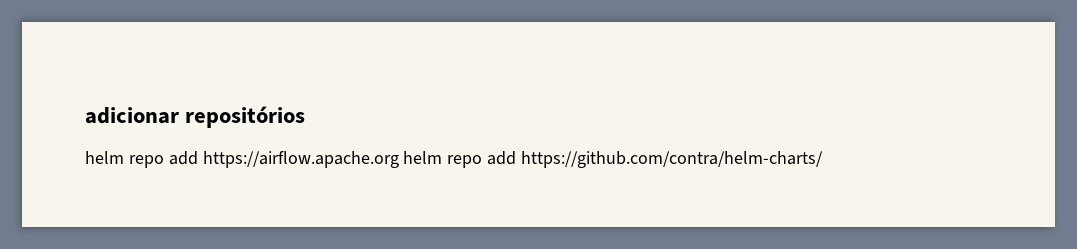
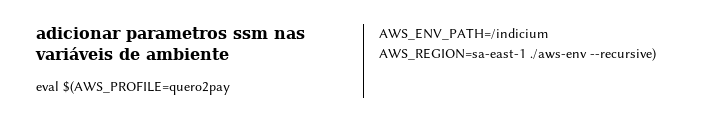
- adicionar repositórios
- helm repo add https://airflow.apache.org helm repo add https://github.com/contra/helm-charts/
+ adicionar parametros ssm nas variáveis de ambiente
+ eval $(AWS_PROFILE=quero2pay AWS_ENV_PATH=/indicium AWS_REGION=sa-east-1 ./aws-env --recursive)

